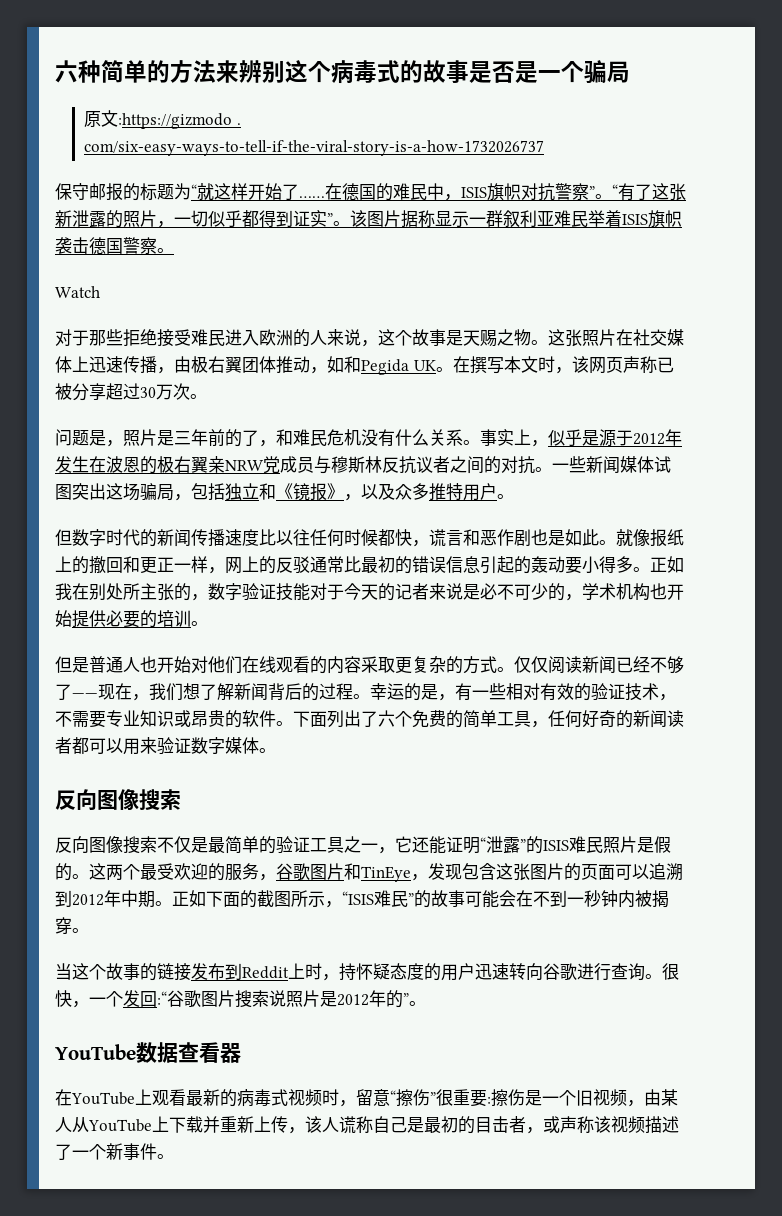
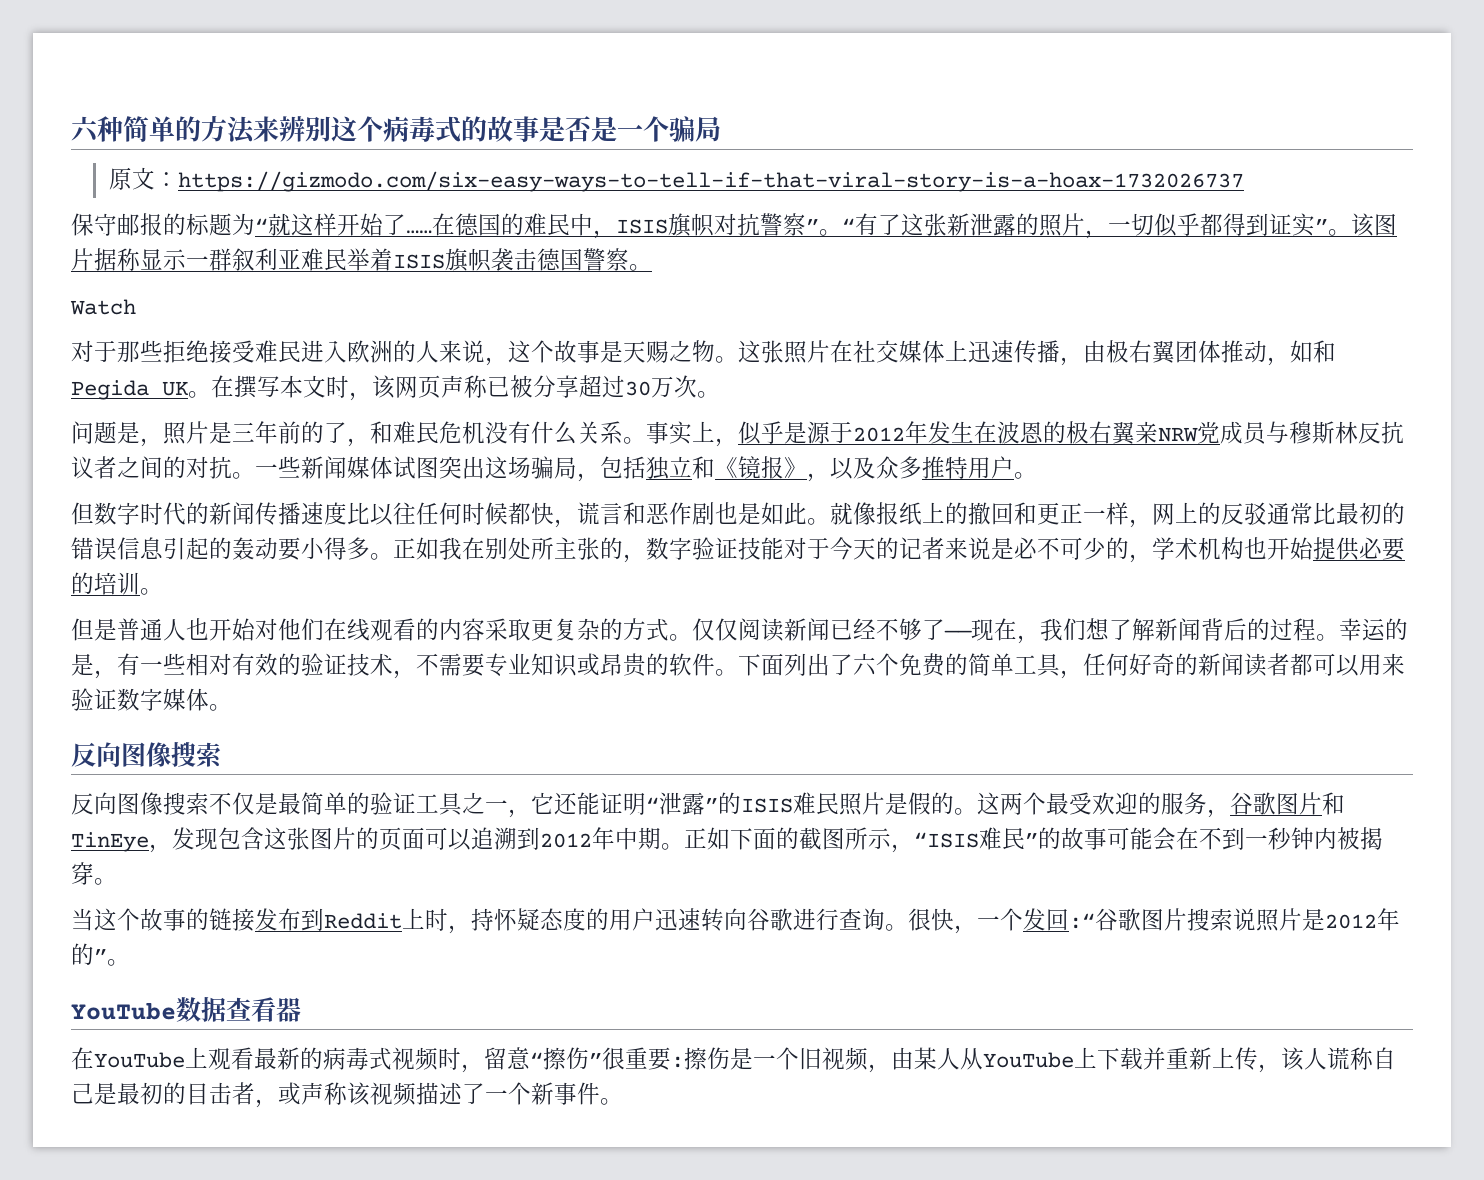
- 原文:https://gizmodo . com/six-easy-ways-to-tell-if-the-viral-story-is-a-how-1732026737
+ 原文：https://gizmodo.com/six-easy-ways-to-tell-if-that-viral-story-is-a-hoax-1732026737

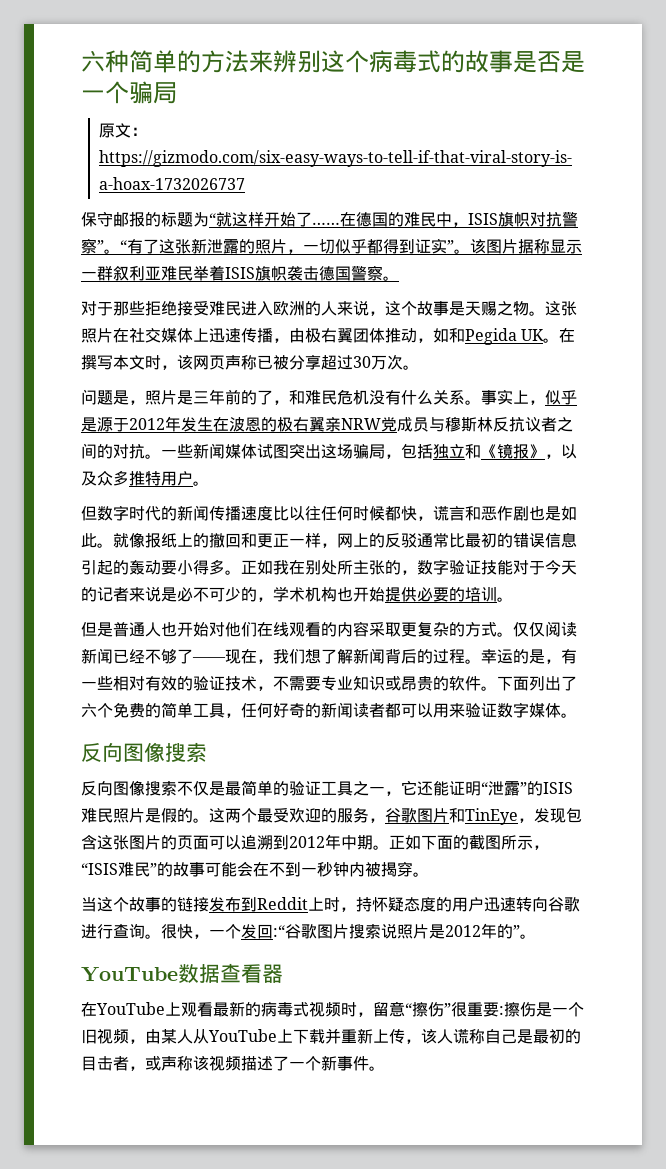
- Watch

